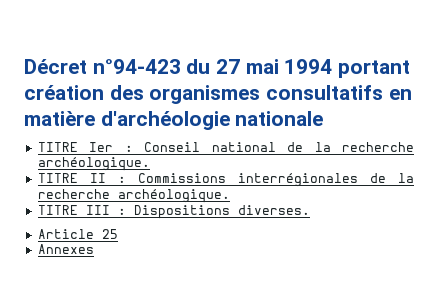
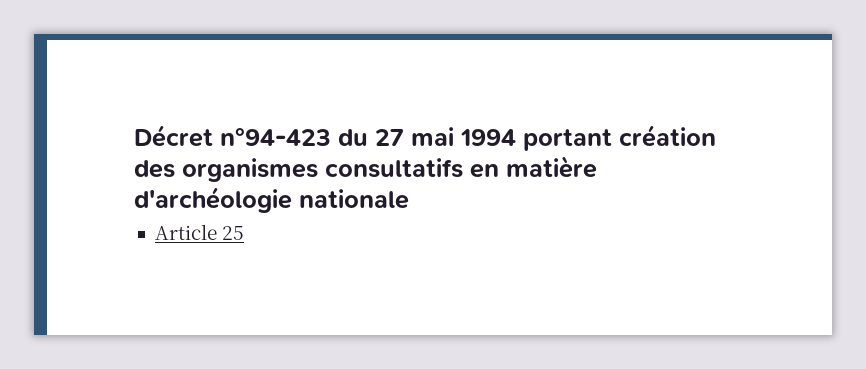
- TITRE Ier : Conseil national de la recherche archéologique.
- TITRE II : Commissions interrégionales de la recherche archéologique.
- TITRE III : Dispositions diverses.
- Annexes

